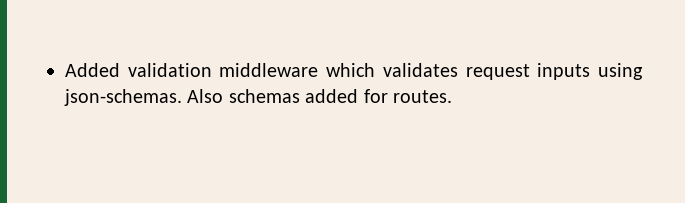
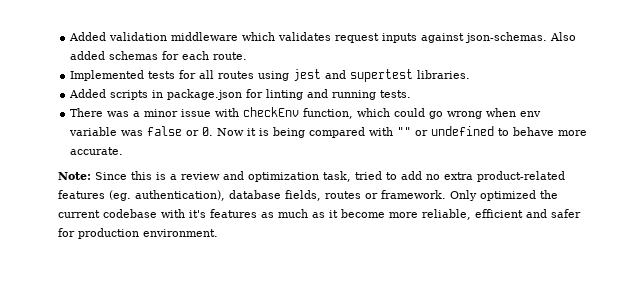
- Added validation middleware which validates request inputs using json-schemas.
+ Added validation middleware which validates request inputs against json-schemas.
- Also schemas added for routes.
+ Also added schemas for each route.
+ Implemented tests for all routes using jest and supertest libraries.
+ Added scripts in package.json for linting and running tests.
+ There was a minor issue with checkEnv function, which could go wrong when env variable was false or 0. Now it is being compared with "" or undefined to behave more accurate.
+ Note: Since this is a review and optimization task, tried to add no extra product-related features (eg. authentication), database fields, routes or framework. Only optimized the current codebase with it's features as much as it become more reliable, efficient and safer for production environment.

